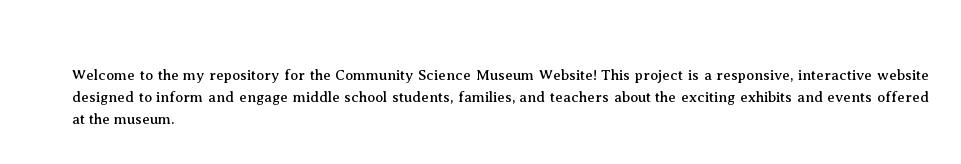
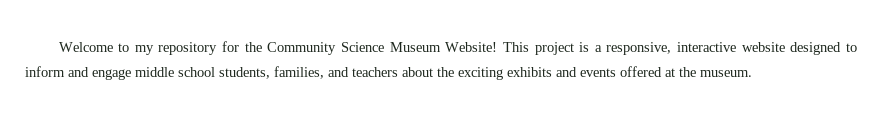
- Welcome to the my repository for the Community Science Museum Website!
+ Welcome to my repository for the Community Science Museum Website!

